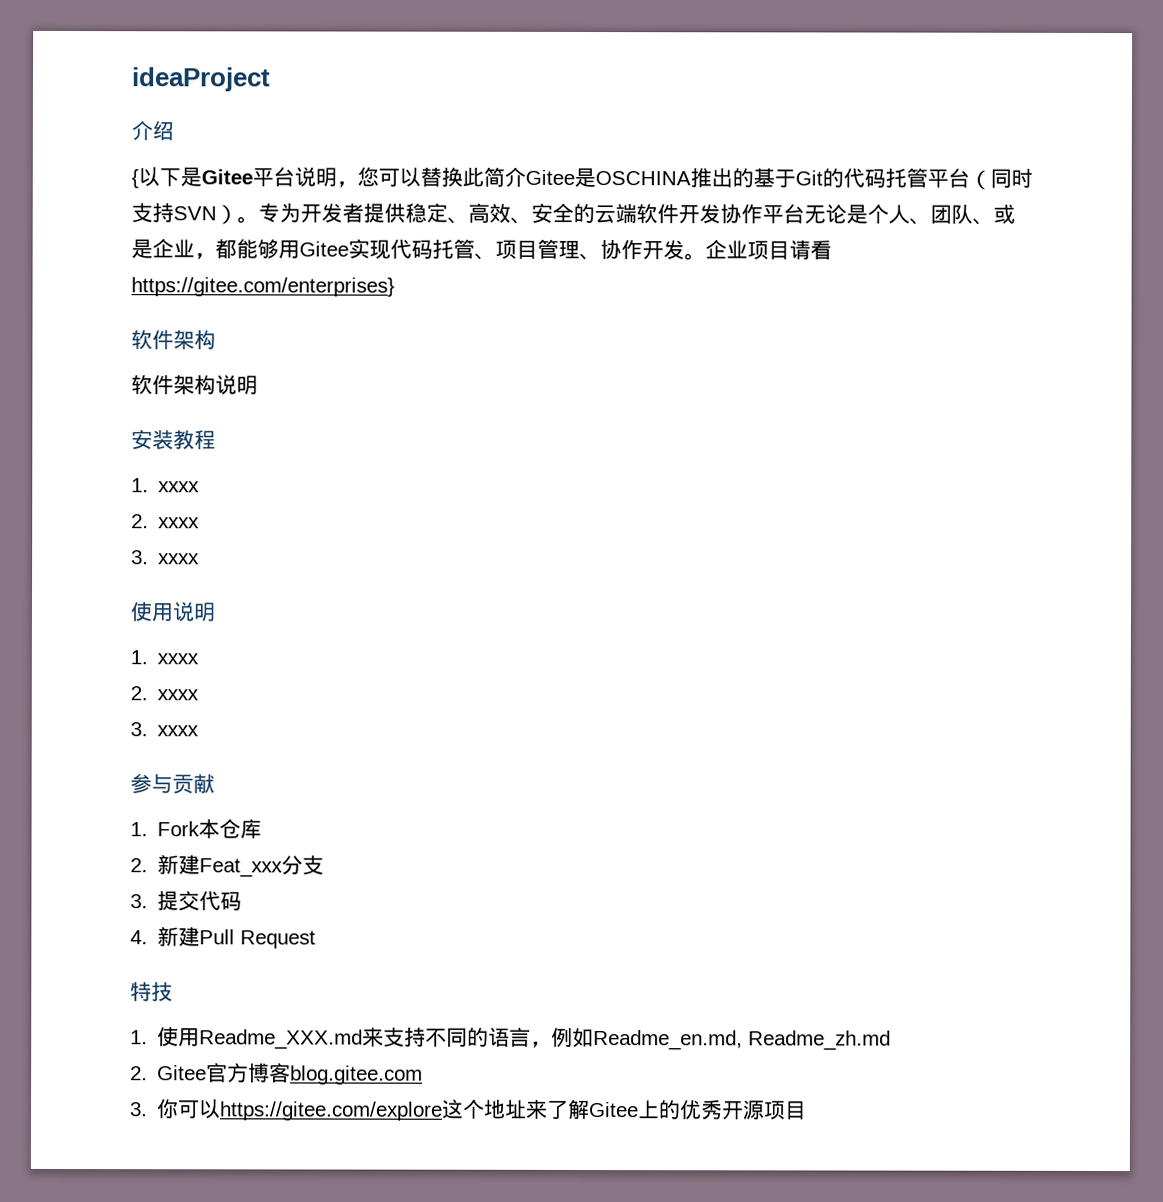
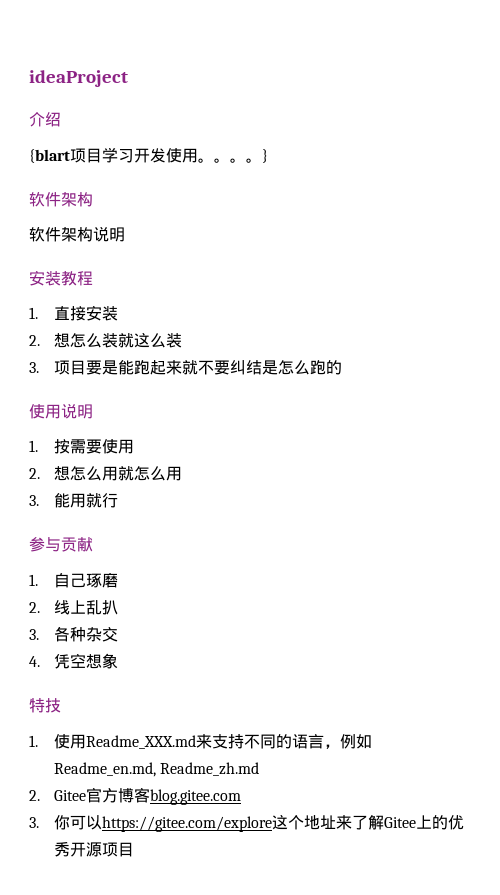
- {以下是Gitee平台说明，您可以替换此简介Gitee是OSCHINA推出的基于Git的代码托管平台（同时支持SVN）。专为开发者提供稳定、高效、安全的云端软件开发协作平台无论是个人、团队、或是企业，都能够用Gitee实现代码托管、项目管理、协作开发。企业项目请看https://gitee.com/enterprises}
+ {blart项目学习开发使用。。。。}
  安装教程
- 1. xxxx
- 2. xxxx
- 3. xxxx
+ 1.直接安装
+ 2.想怎么装就这么装
+ 3.项目要是能跑起来就不要纠结是怎么跑的
  使用说明
- 1. xxxx
- 2. xxxx
- 3. xxxx
+ 1.按需要使用
+ 2.想怎么用就怎么用
+ 3.能用就行
- 1. Fork本仓库
- 2.新建Feat_xxx分支
- 3.提交代码
+ 1.自己琢磨
+ 2.线上乱扒
+ 3.各种杂交
- 4.新建Pull Request
+ 4.凭空想象

